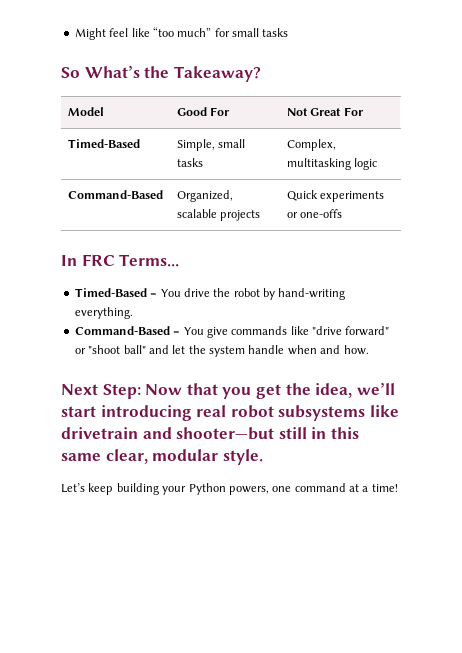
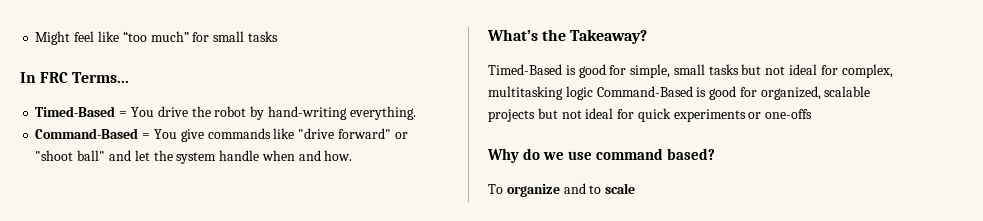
- So What’s the Takeaway?
- Model | Good For | Not Great For
- Timed-Based | Simple, small tasks | Complex, multitasking logic
- Command-Based | Organized, scalable projects | Quick experiments or one-offs
- Next Step: Now that you get the idea, we’ll start introducing real robot subsystems like drivetrain and shooter—but still in this same clear, modular style.
- Let’s keep building your Python powers, one command at a time!
+ What’s the Takeaway?
+ Timed-Based is good for simple, small tasks but not ideal for complex, multitasking logic Command-Based is good for organized, scalable projects but not ideal for quick experiments or one-offs
+ Why do we use command based?
+ To organize and to scale

